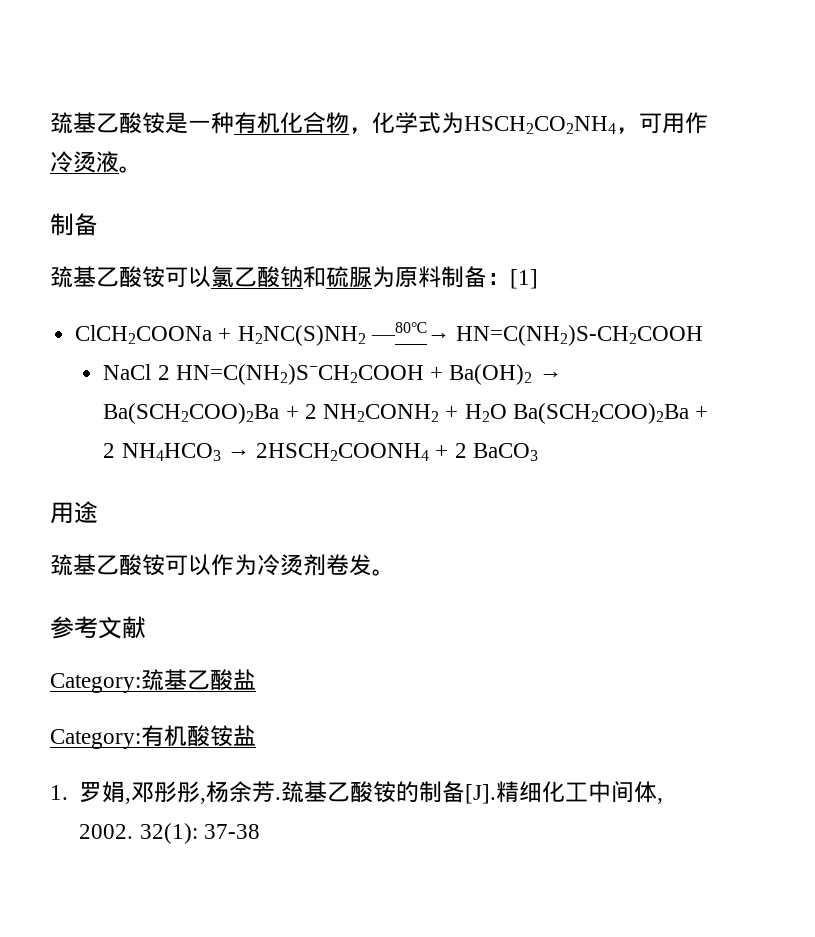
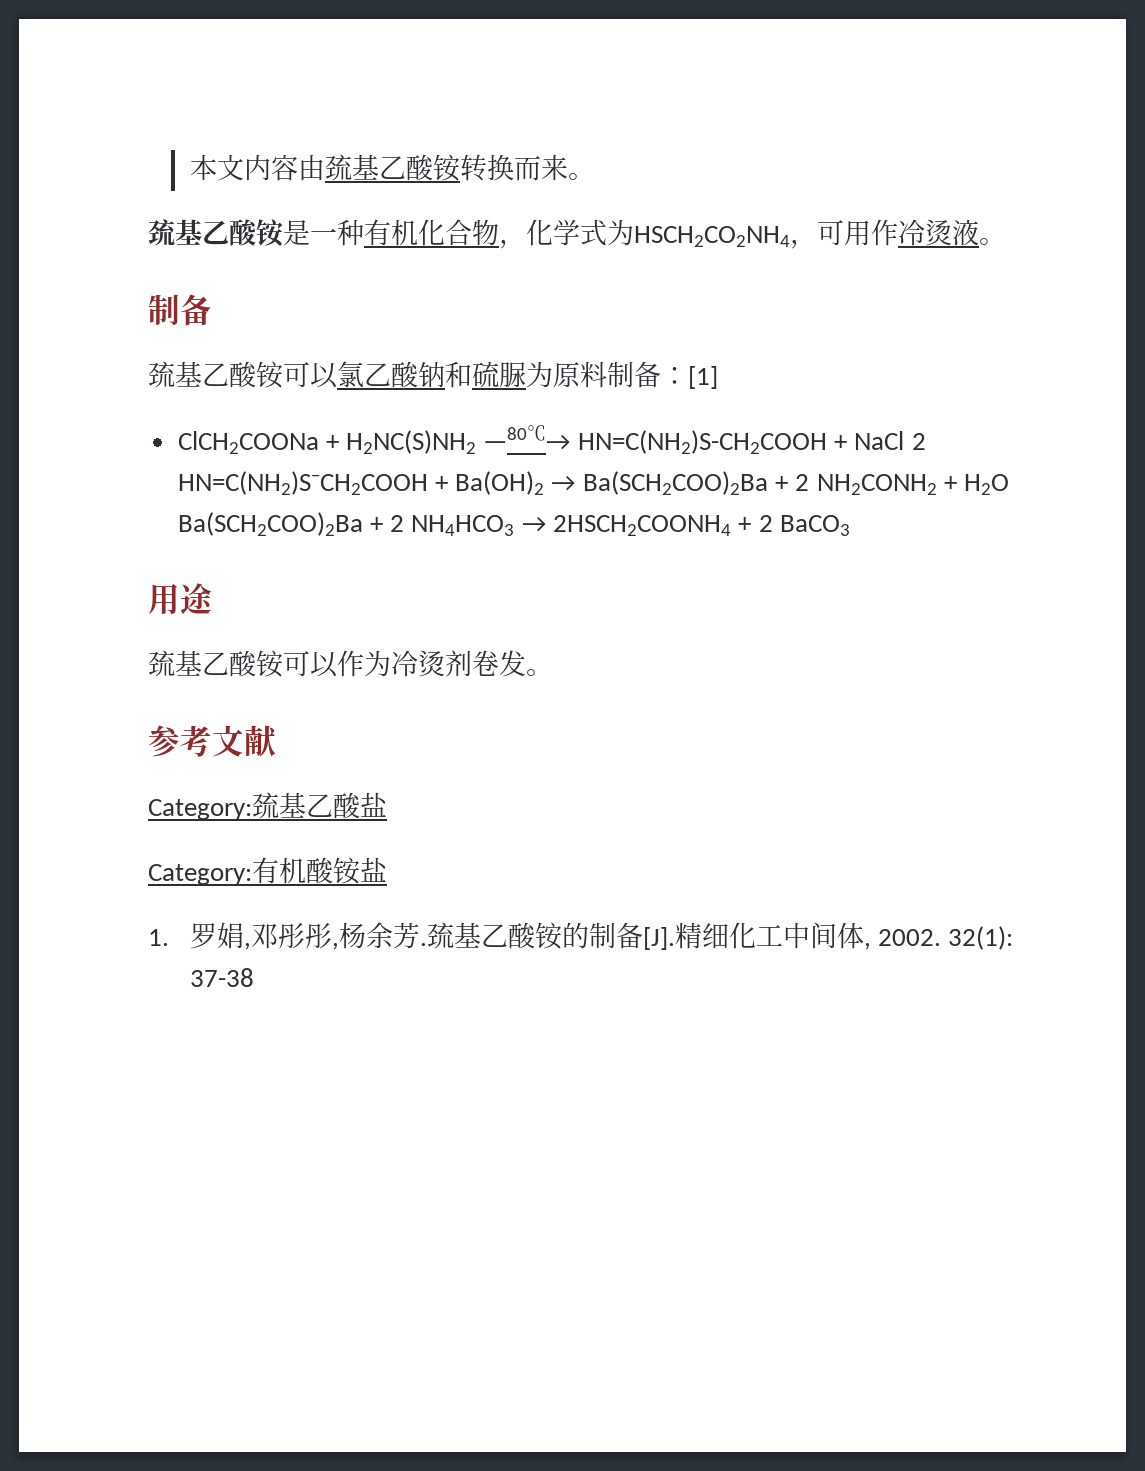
+ 本文内容由巯基乙酸铵转换而来。
- ClCH2COONa + H2NC(S)NH2 —80℃→ HN=C(NH2)S-CH2COOH
- NaCl 2 HN=C(NH2)S−CH2COOH + Ba(OH)2 → Ba(SCH2COO)2Ba + 2 NH2CONH2 + H2O Ba(SCH2COO)2Ba + 2 NH4HCO3 → 2HSCH2COONH4 + 2 BaCO3
+ ClCH2COONa + H2NC(S)NH2 —80℃→ HN=C(NH2)S-CH2COOH + NaCl 2 HN=C(NH2)S−CH2COOH + Ba(OH)2 → Ba(SCH2COO)2Ba + 2 NH2CONH2 + H2O Ba(SCH2COO)2Ba + 2 NH4HCO3 → 2HSCH2COONH4 + 2 BaCO3

